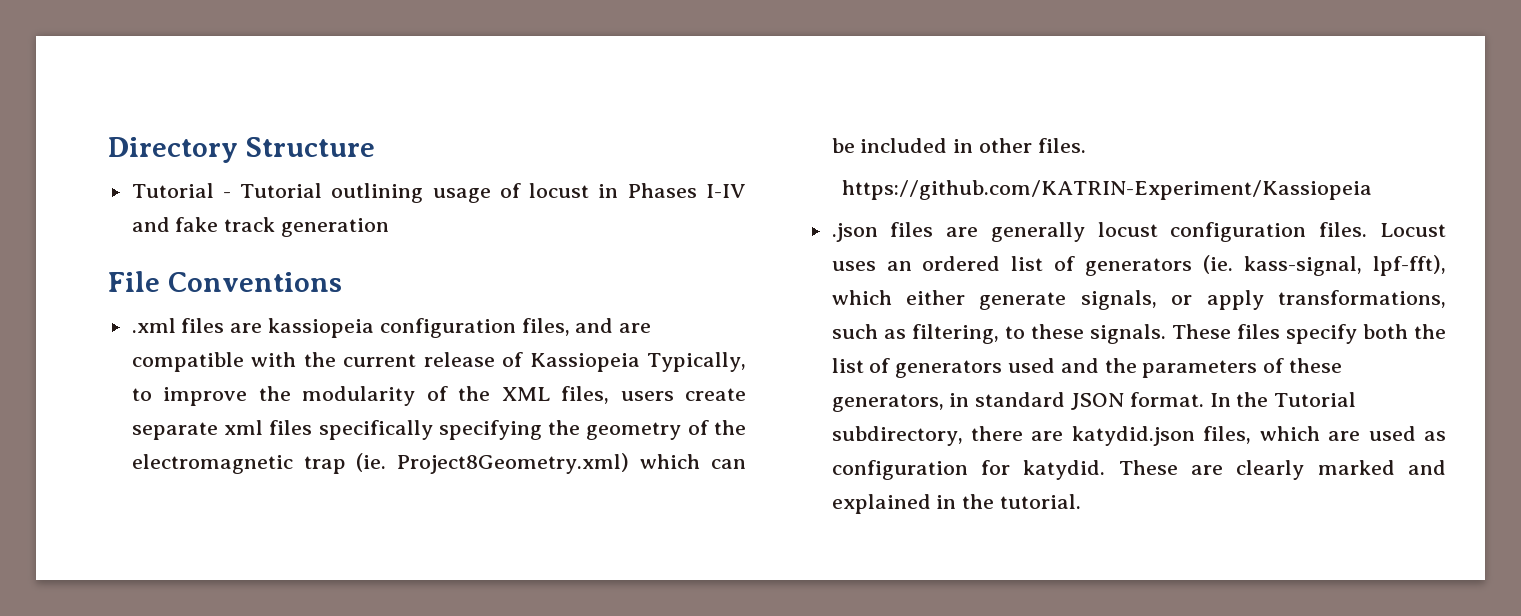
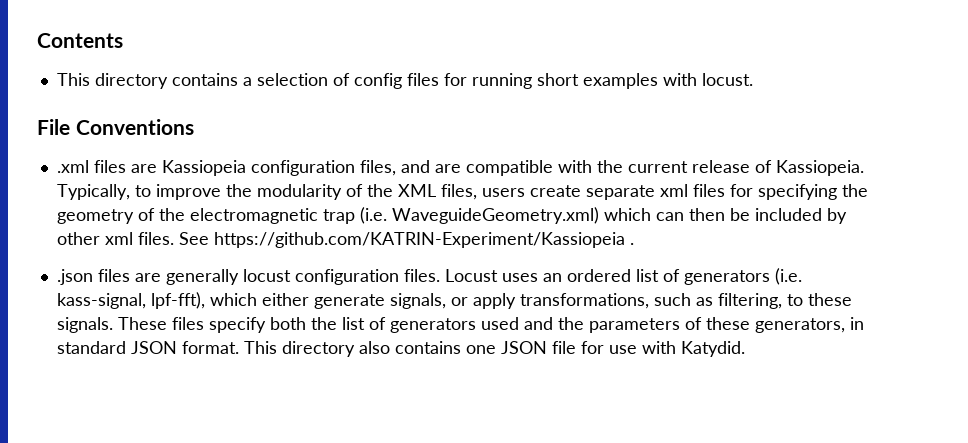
- Directory Structure
- Tutorial - Tutorial outlining usage of locust in Phases I-IV and fake track generation
+ Contents
+ This directory contains a selection of config files for running short examples with locust.
- .xml files are kassiopeia configuration files, and are compatible with the current release of Kassiopeia Typically, to improve the modularity of the XML files, users create separate xml files specifically specifying the geometry of the electromagnetic trap (ie. Project8Geometry.xml) which can be included in other files.
- https://github.com/KATRIN-Experiment/Kassiopeia
+ .xml files are Kassiopeia configuration files, and are compatible with the current release of Kassiopeia. Typically, to improve the modularity of the XML files, users create separate xml files for specifying the geometry of the electromagnetic trap (i.e. WaveguideGeometry.xml) which can then be included by other xml files. See https://github.com/KATRIN-Experiment/Kassiopeia .
- Locust uses an ordered list of generators (ie. kass-signal, lpf-fft), which either generate signals, or apply transformations, such as filtering, to these signals.
+ Locust uses an ordered list of generators (i.e. kass-signal, lpf-fft), which either generate signals, or apply transformations, such as filtering, to these signals.
- In the Tutorial subdirectory, there are katydid.json files, which are used as configuration for katydid. These are clearly marked and explained in the tutorial.
+ This directory also contains one JSON file for use with Katydid.

